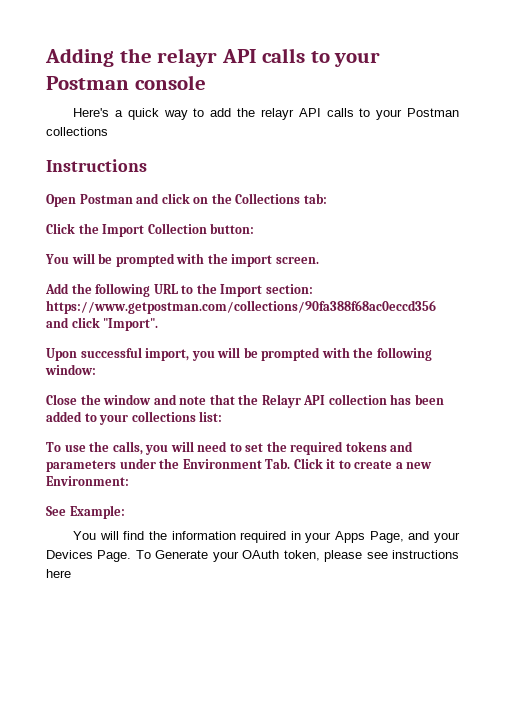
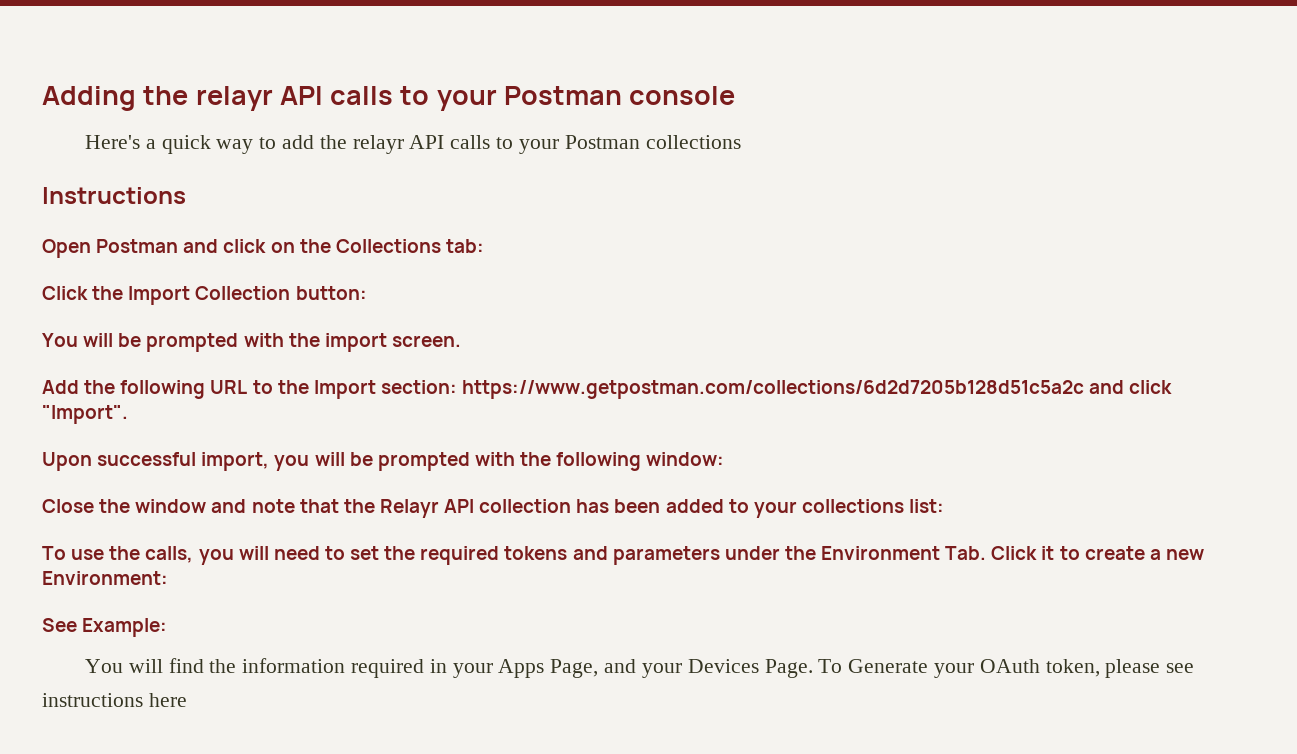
- Add the following URL to the Import section: https://www.getpostman.com/collections/90fa388f68ac0eccd356 and click "Import".
+ Add the following URL to the Import section: https://www.getpostman.com/collections/6d2d7205b128d51c5a2c and click "Import".

